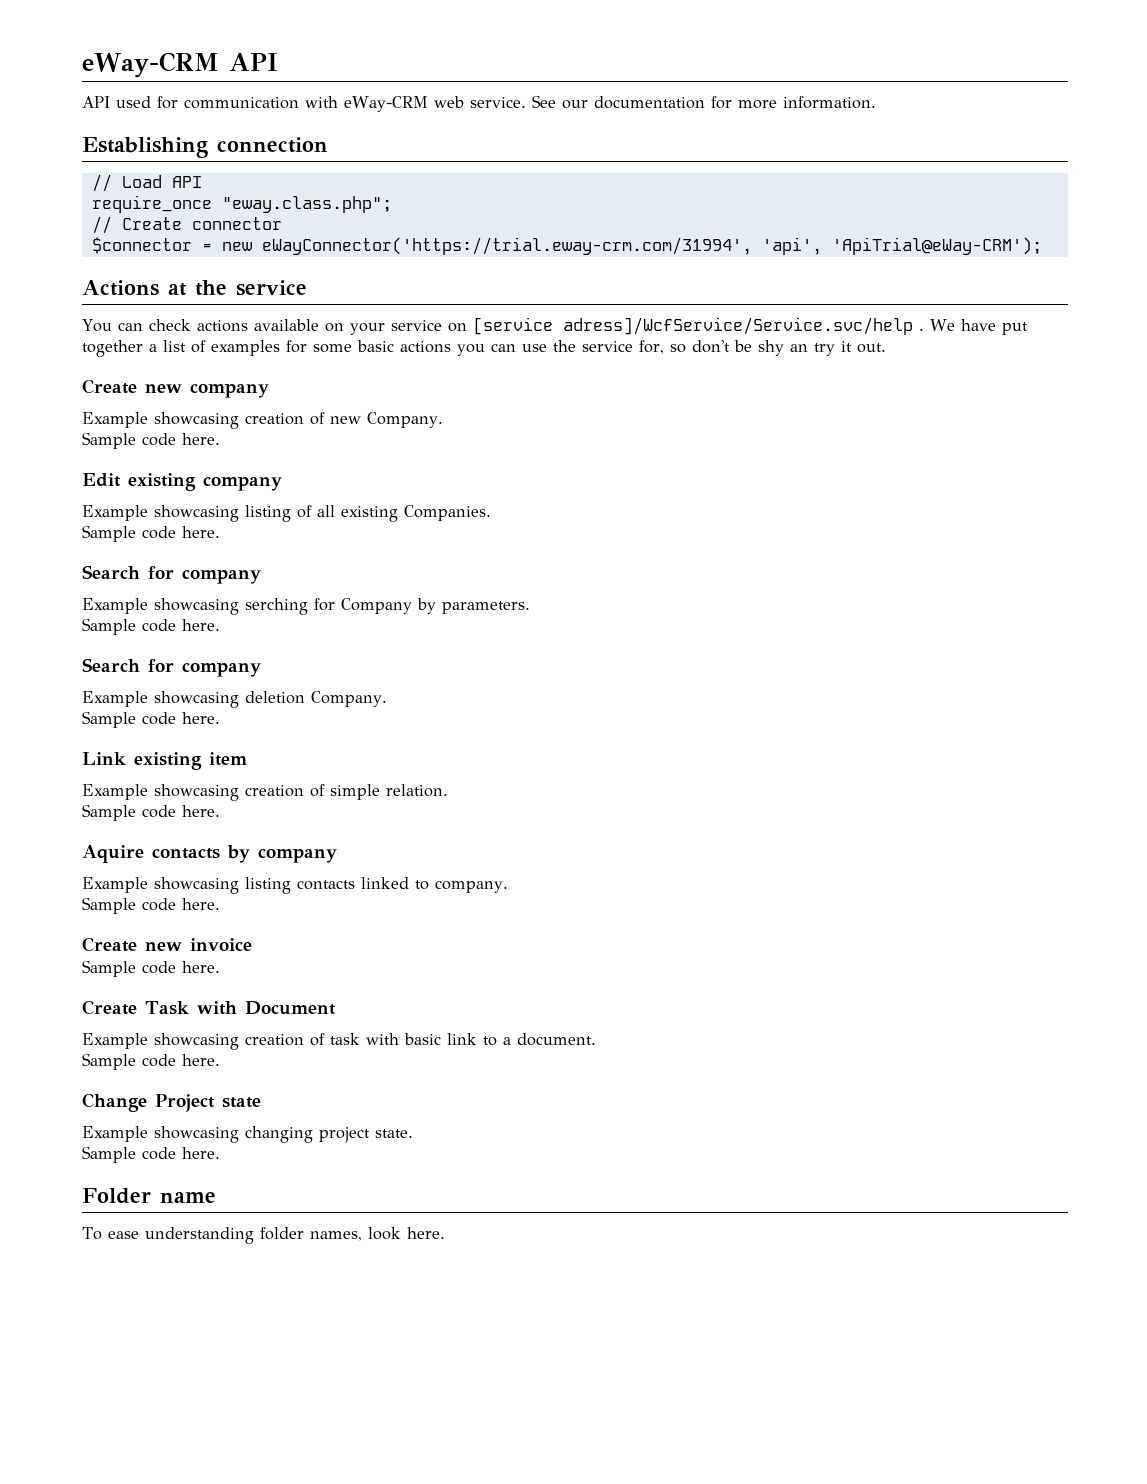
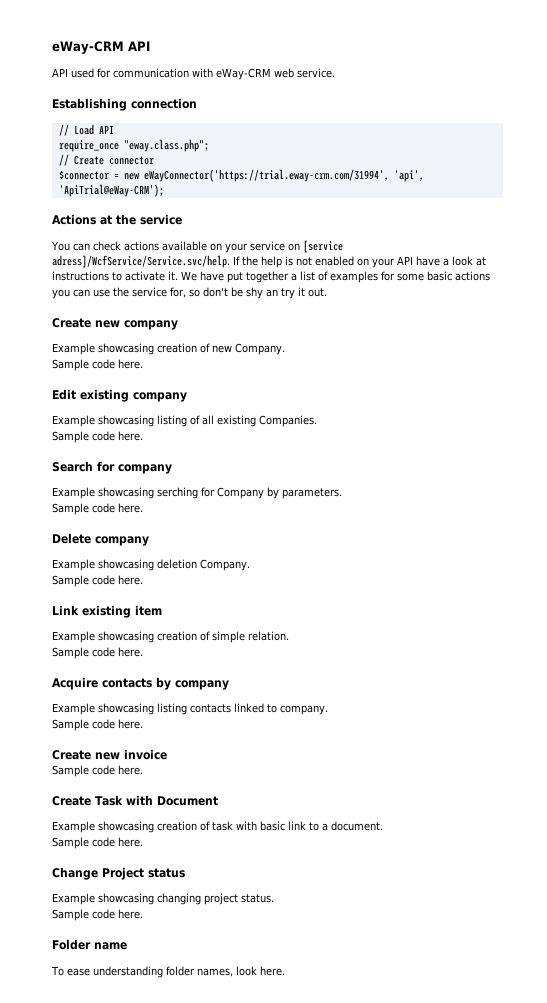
- See our documentation for more information.
- You can check actions available on your service on [service adress]/WcfService/Service.svc/help .
+ You can check actions available on your service on [service adress]/WcfService/Service.svc/help. If the help is not enabled on your API have a look at instructions to activate it.
  Example showcasing serching for Company by parameters.
  Sample code here.
- Search for company
+ Delete company
- Aquire contacts by company
+ Acquire contacts by company
- Change Project state
+ Change Project status
- Example showcasing changing project state.
+ Example showcasing changing project status.

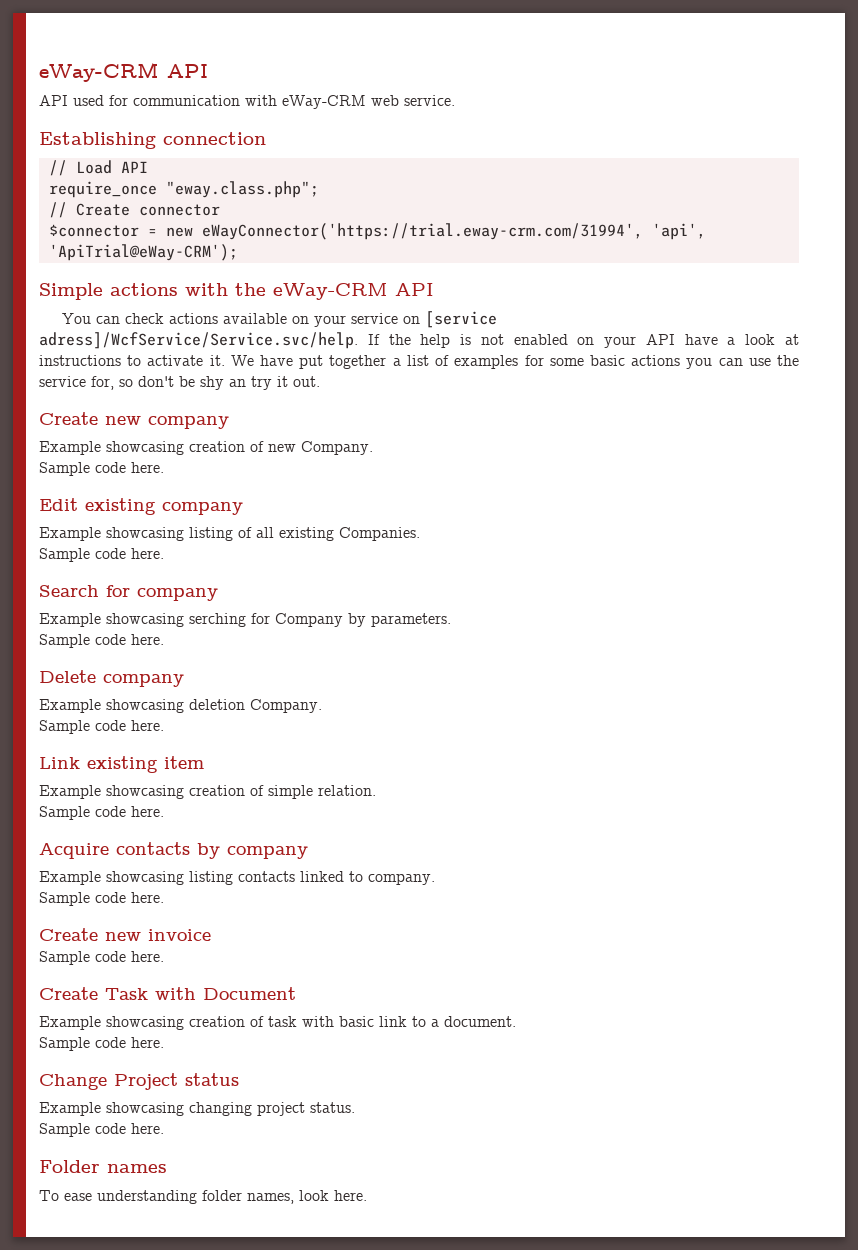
- Actions at the service
+ Simple actions with the eWay-CRM API
- Folder name
+ Folder names

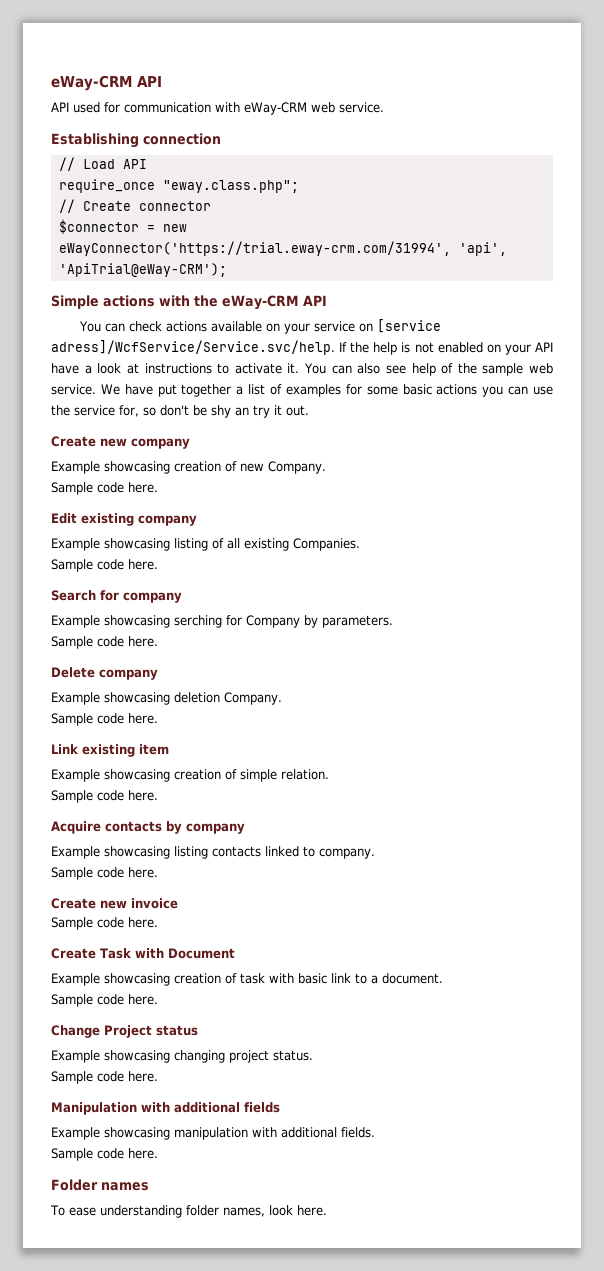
+ You can also see help of the sample web service.
+ Manipulation with additional fields
+ Example showcasing manipulation with additional fields.
+ Sample code here.

